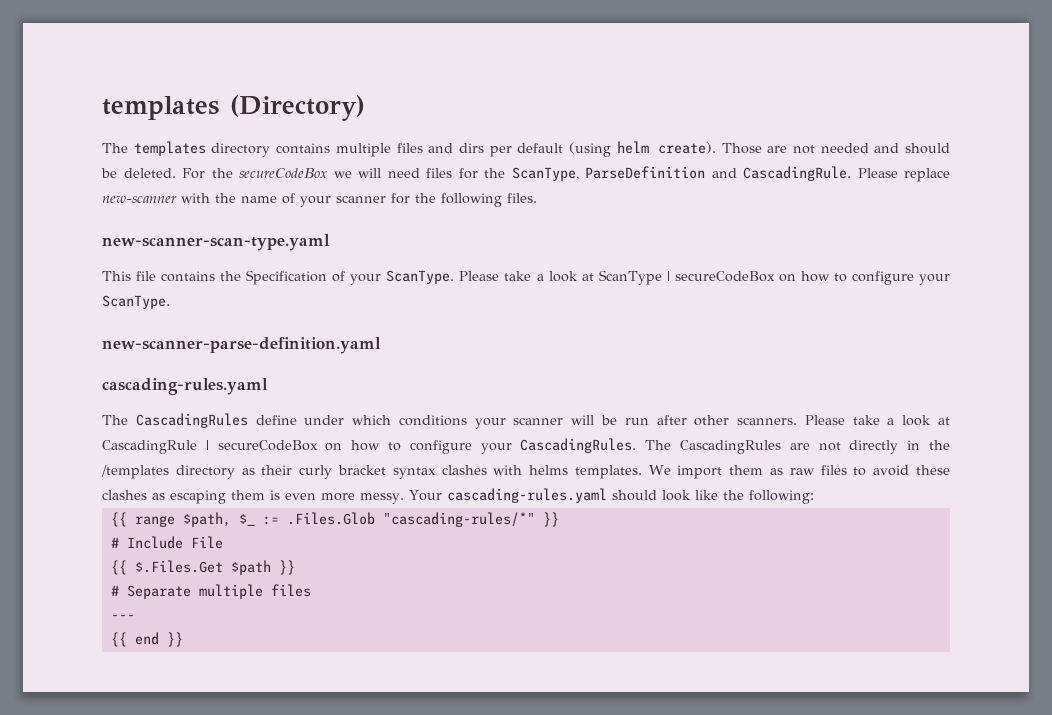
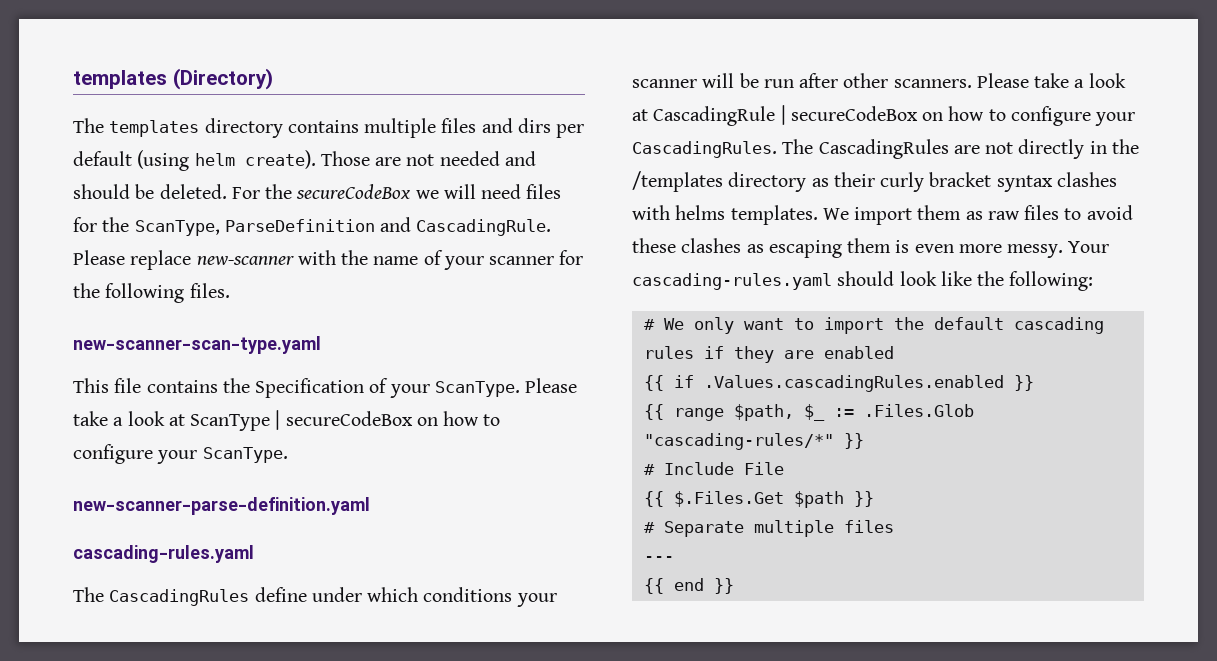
+ # We only want to import the default cascading rules if they are enabled
+ {{ if .Values.cascadingRules.enabled }}

